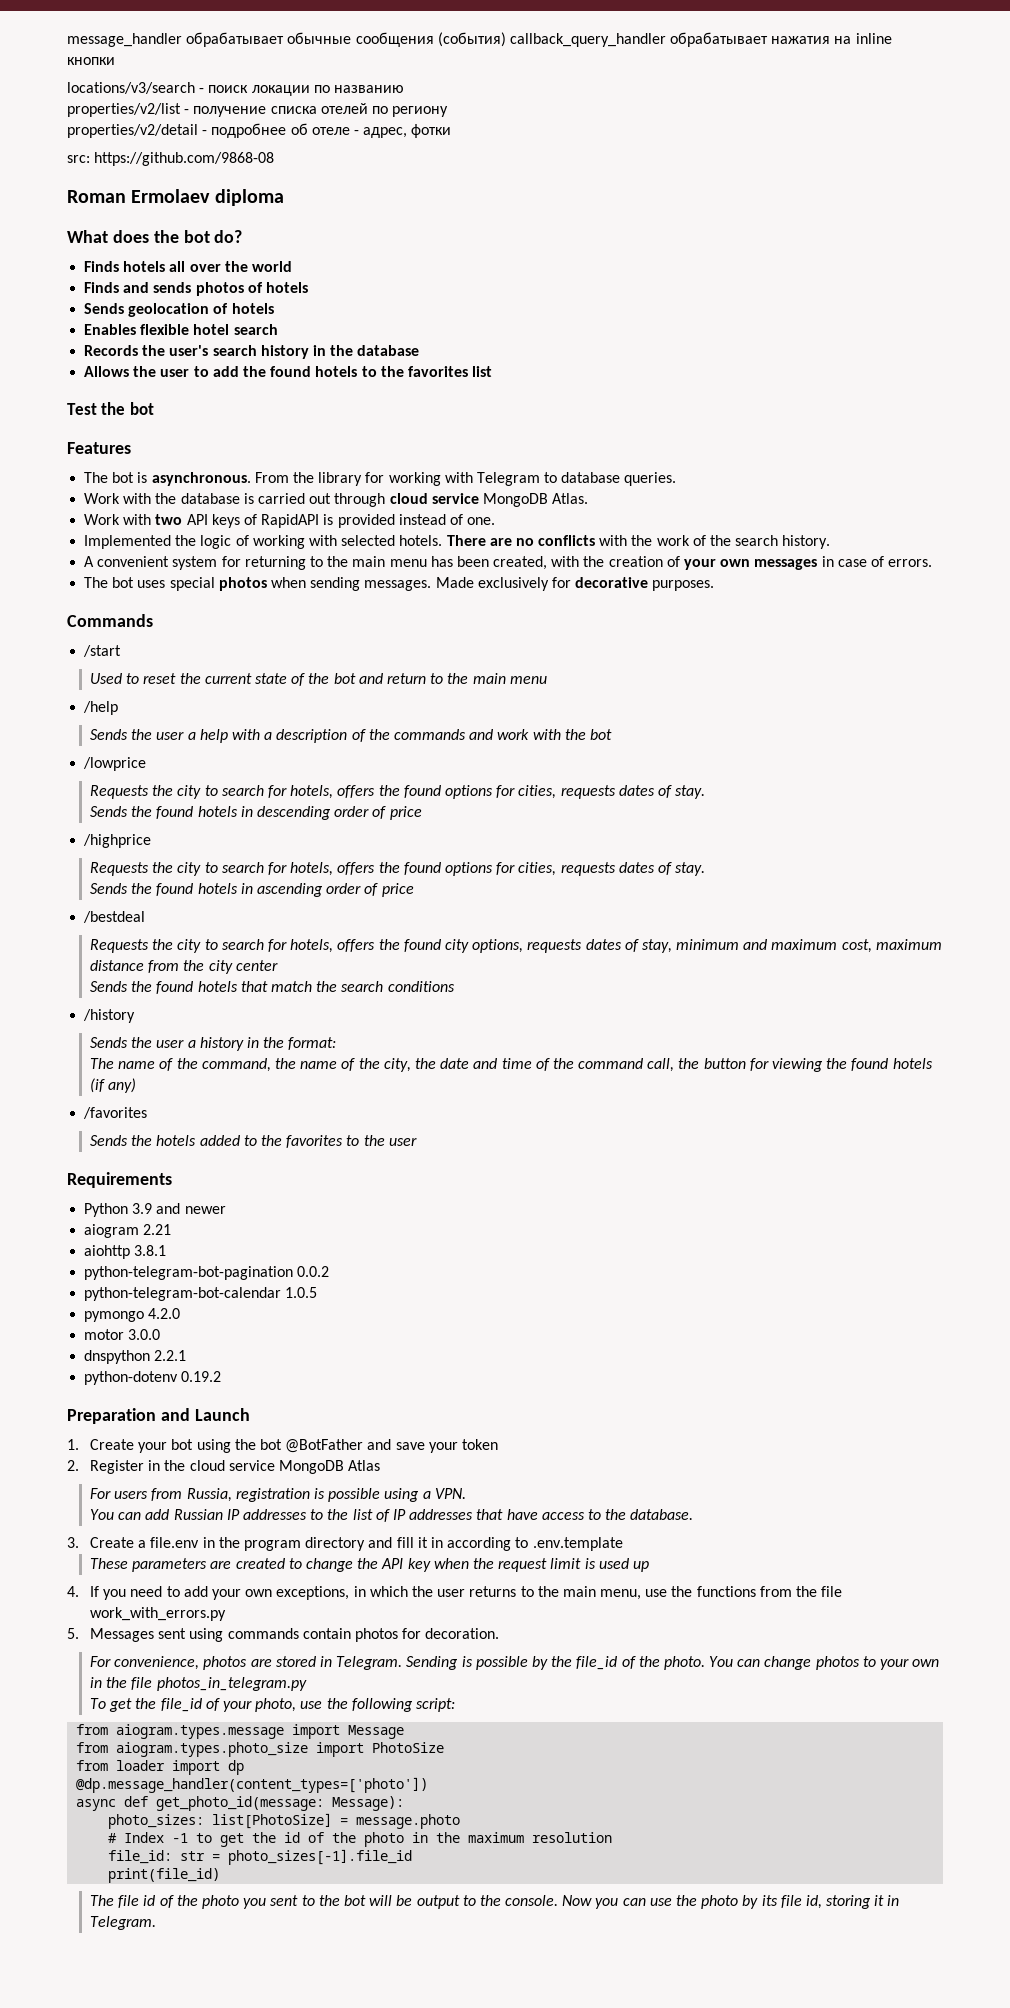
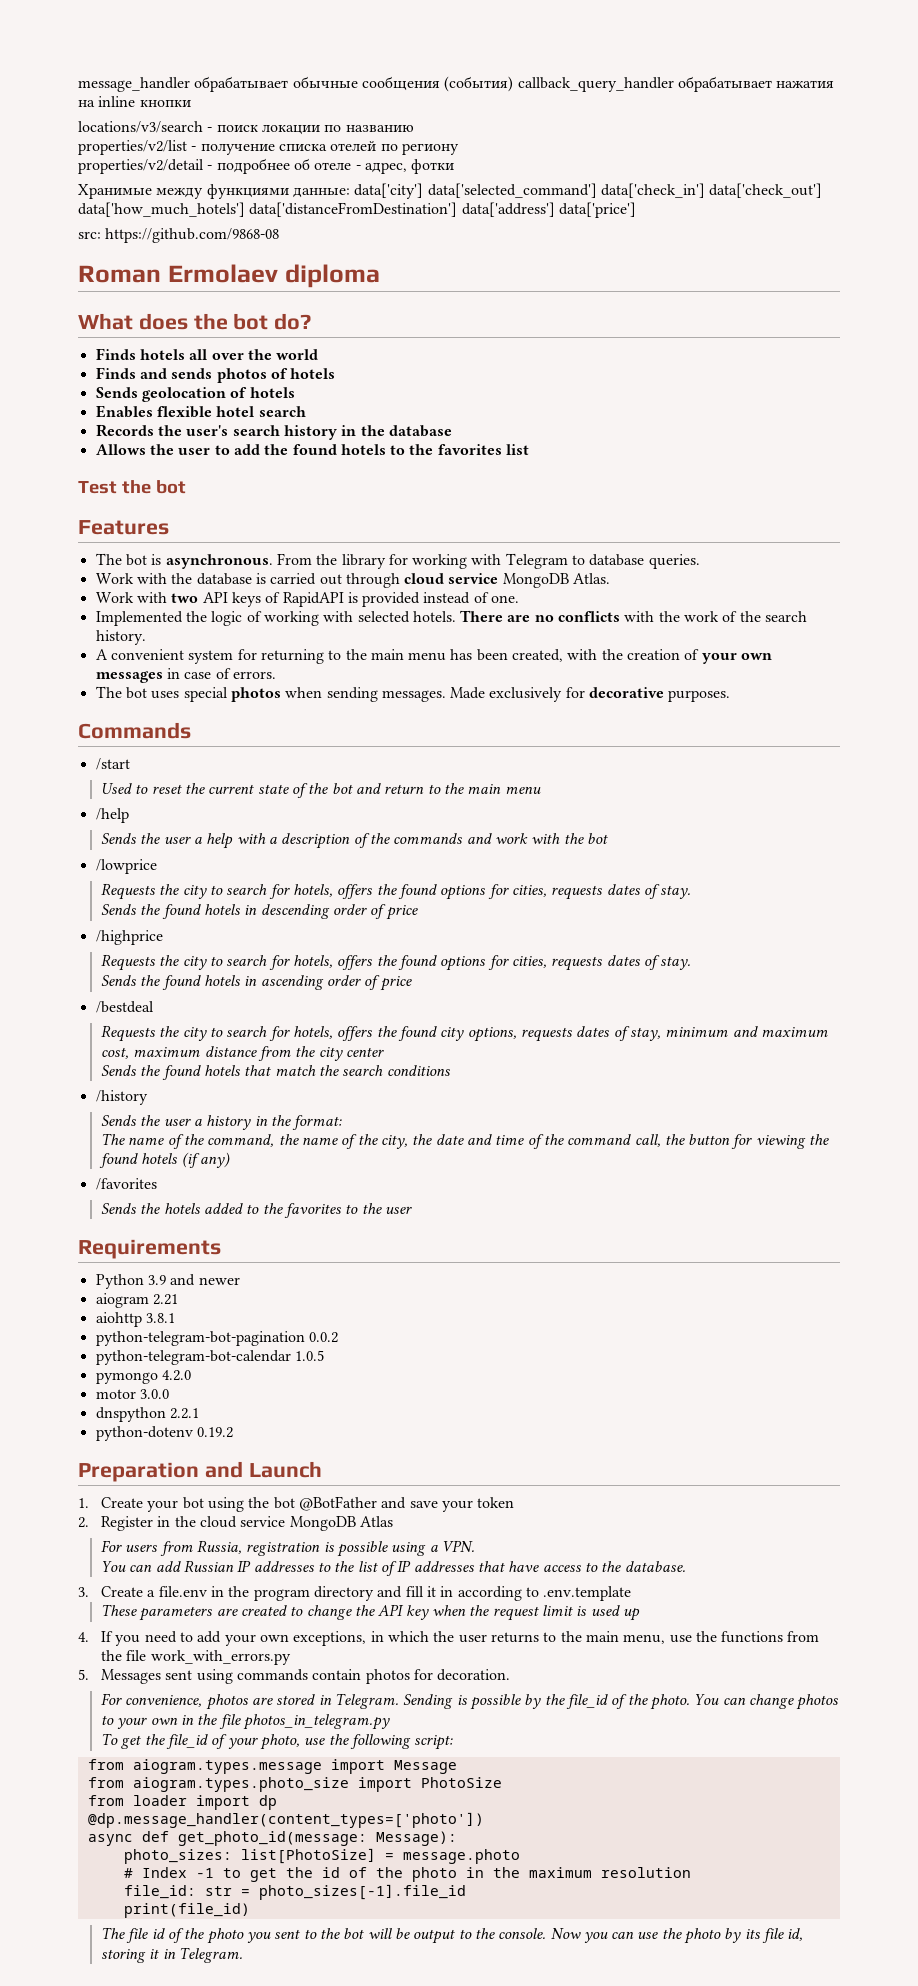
+ Хранимые между функциями данные: data['city'] data['selected_command'] data['check_in'] data['check_out'] data['how_much_hotels'] data['distanceFromDestination'] data['address'] data['price']

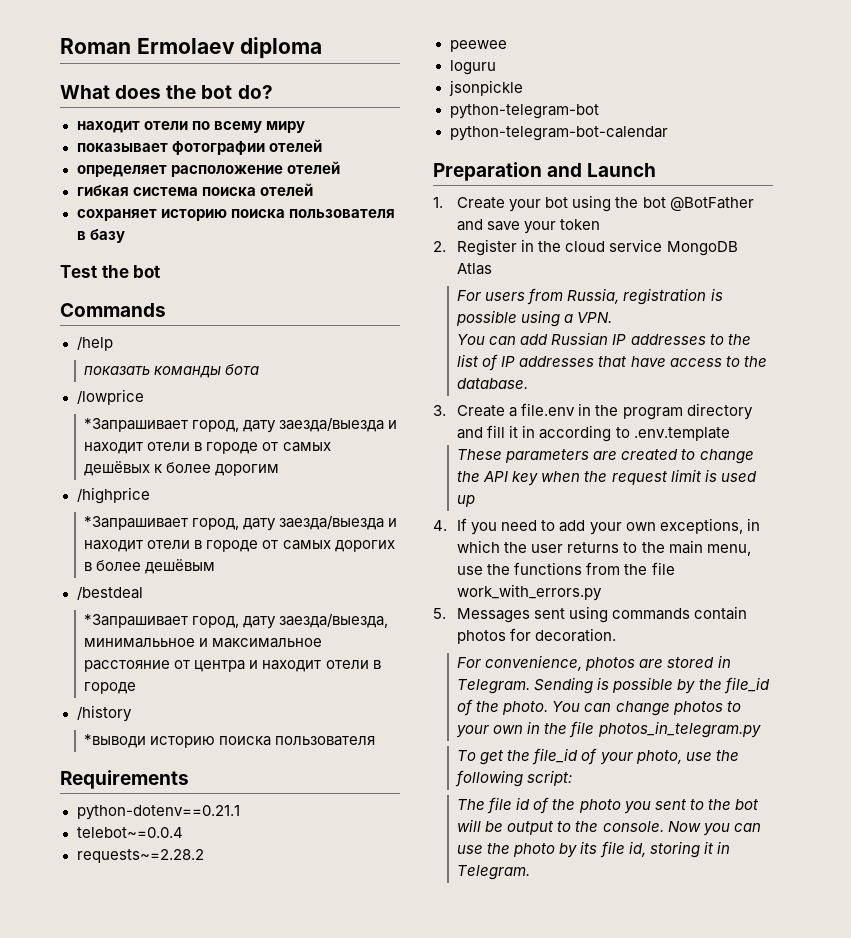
- message_handler обрабатывает обычные сообщения (события) callback_query_handler обрабатывает нажатия на inline кнопки
- locations/v3/search - поиск локации по названию
- properties/v2/list - получение списка отелей по региону
- properties/v2/detail - подробнее об отеле - адрес, фотки
- Хранимые между функциями данные: data['city'] data['selected_command'] data['check_in'] data['check_out'] data['how_much_hotels'] data['distanceFromDestination'] data['address'] data['price']
- src: https://github.com/9868-08
- Finds hotels all over the world
- Finds and sends photos of hotels
- Sends geolocation of hotels
- Enables flexible hotel search
- Records the user's search history in the database
- Allows the user to add the found hotels to the favorites list
+ находит отели по всему миру
+ показывает фотографии отелей
+ определяет расположение отелей
+ гибкая система поиска отелей
+ сохраняет историю поиска пользователя в базу
  Test the bot
- Features
- The bot is asynchronous. From the library for working with Telegram to database queries.
- Work with the database is carried out through cloud service MongoDB Atlas.
- Work with two API keys of RapidAPI is provided instead of one.
- Implemented the logic of working with selected hotels. There are no conflicts with the work of the search history.
- A convenient system for returning to the main menu has been created, with the creation of your own messages in case of errors.
- The bot uses special photos when sending messages. Made exclusively for decorative purposes.
  Commands
- /start
- Used to reset the current state of the bot and return to the main menu
  /help
- Sends the user a help with a description of the commands and work with the bot
+ показать команды бота
  /lowprice
- Requests the city to search for hotels, offers the found options for cities, requests dates of stay.
- Sends the found hotels in descending order of price
+ *Запрашивает город, дату заезда/выезда и находит отели в городе от самых дешёвых к более дорогим
  /highprice
- Requests the city to search for hotels, offers the found options for cities, requests dates of stay.
- Sends the found hotels in ascending order of price
+ *Запрашивает город, дату заезда/выезда и находит отели в городе от самых дорогих в более дешёвым
  /bestdeal
- Requests the city to search for hotels, offers the found city options, requests dates of stay, minimum and maximum cost, maximum distance from the city center
- Sends the found hotels that match the search conditions
+ *Запрашивает город, дату заезда/выезда, минималььное и максимальное расстояние от центра и находит отели в городе
  /history
- Sends the user a history in the format:
- The name of the command, the name of the city, the date and time of the command call, the button for viewing the found hotels (if any)
- /favorites
- Sends the hotels added to the favorites to the user
+ *выводи историю поиска пользователя
  Requirements
- Python 3.9 and newer
- aiogram 2.21
- aiohttp 3.8.1
- python-telegram-bot-pagination 0.0.2
- python-telegram-bot-calendar 1.0.5
- pymongo 4.2.0
- motor 3.0.0
- dnspython 2.2.1
- python-dotenv 0.19.2
+ python-dotenv==0.21.1
+ telebot~=0.0.4
+ requests~=2.28.2
+ peewee
+ loguru
+ jsonpickle
+ python-telegram-bot
+ python-telegram-bot-calendar
- from aiogram.types.message import Message
- from aiogram.types.photo_size import PhotoSize
- from loader import dp
- @dp.message_handler(content_types=['photo'])
- async def get_photo_id(message: Message):
- photo_sizes: list[PhotoSize] = message.photo
- # Index -1 to get the id of the photo in the maximum resolution
- file_id: str = photo_sizes[-1].file_id
- print(file_id)

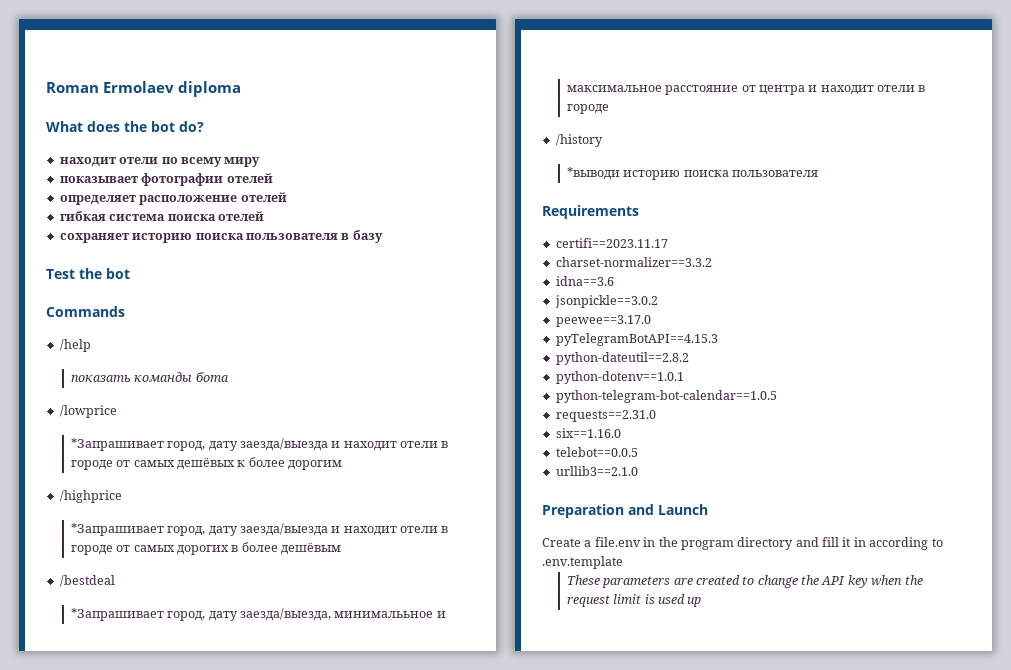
- python-dotenv==0.21.1
- telebot~=0.0.4
- requests~=2.28.2
- peewee
- loguru
- jsonpickle
- python-telegram-bot
- python-telegram-bot-calendar
+ certifi==2023.11.17
+ charset-normalizer==3.3.2
+ idna==3.6
+ jsonpickle==3.0.2
+ peewee==3.17.0
+ pyTelegramBotAPI==4.15.3
+ python-dateutil==2.8.2
+ python-dotenv==1.0.1
+ python-telegram-bot-calendar==1.0.5
+ requests==2.31.0
+ six==1.16.0
+ telebot==0.0.5
+ urllib3==2.1.0
  Preparation and Launch
- 1. Create your bot using the bot @BotFather and save your token
- 2. Register in the cloud service MongoDB Atlas
- For users from Russia, registration is possible using a VPN.
- You can add Russian IP addresses to the list of IP addresses that have access to the database.
- 3. Create a file.env in the program directory and fill it in according to .env.template
+ Create a file.env in the program directory and fill it in according to .env.template
- 4. If you need to add your own exceptions, in which the user returns to the main menu, use the functions from the file work_with_errors.py
- 5. Messages sent using commands contain photos for decoration.
- For convenience, photos are stored in Telegram. Sending is possible by the file_id of the photo. You can change photos to your own in the file photos_in_telegram.py
- To get the file_id of your photo, use the following script:
- The file id of the photo you sent to the bot will be output to the console. Now you can use the photo by its file id, storing it in Telegram.

